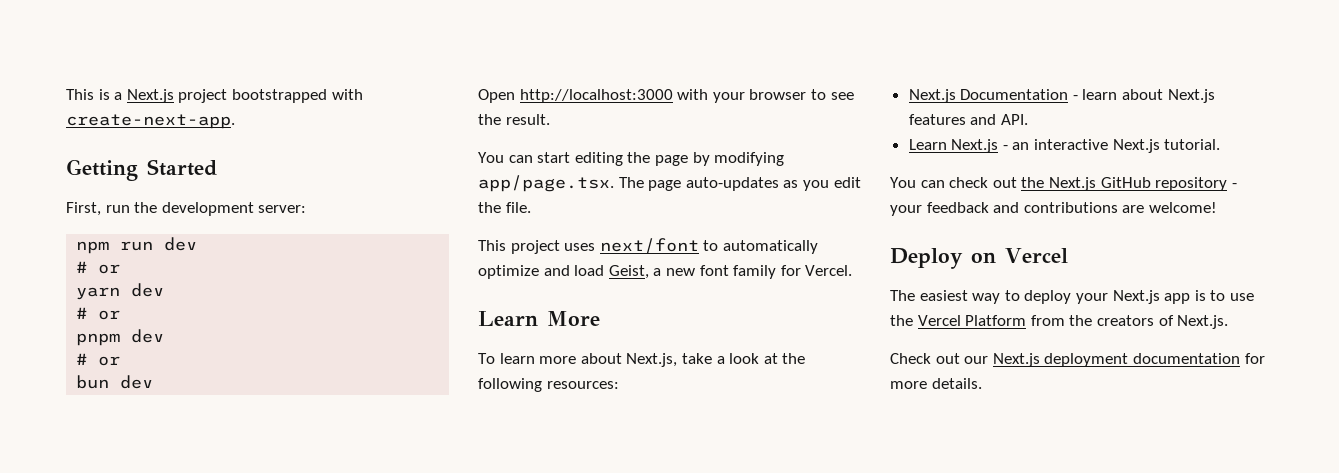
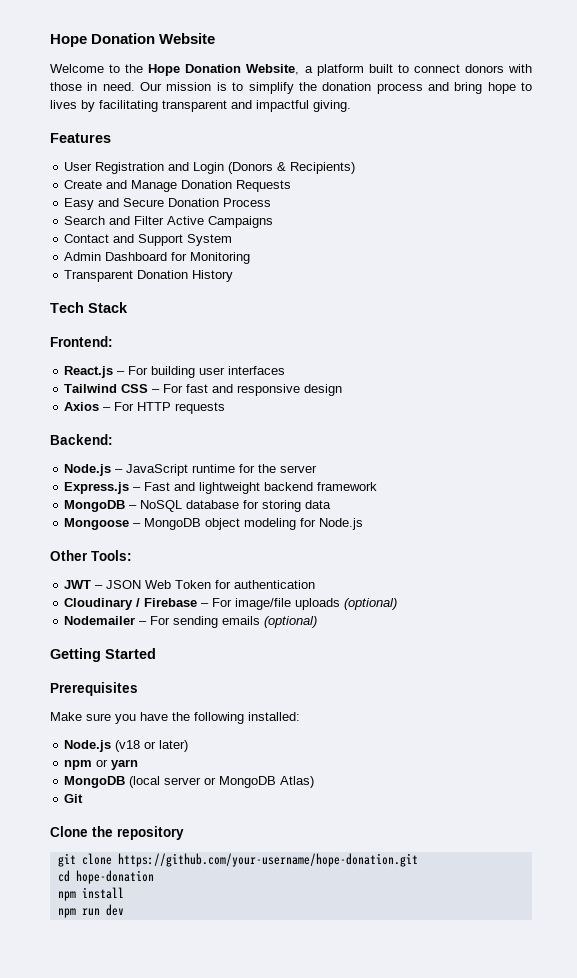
- This is a Next.js project bootstrapped with create-next-app.
+ Hope Donation Website
+ Welcome to the Hope Donation Website, a platform built to connect donors with those in need. Our mission is to simplify the donation process and bring hope to lives by facilitating transparent and impactful giving.
+ Features
+ User Registration and Login (Donors & Recipients)
+ Create and Manage Donation Requests
+ Easy and Secure Donation Process
+ Search and Filter Active Campaigns
+ Contact and Support System
+ Admin Dashboard for Monitoring
+ Transparent Donation History
+ Tech Stack
+ Frontend:
+ React.js – For building user interfaces
+ Tailwind CSS – For fast and responsive design
+ Axios – For HTTP requests
+ Backend:
+ Node.js – JavaScript runtime for the server
+ Express.js – Fast and lightweight backend framework
+ MongoDB – NoSQL database for storing data
+ Mongoose – MongoDB object modeling for Node.js
+ Other Tools:
+ JWT – JSON Web Token for authentication
+ Cloudinary / Firebase – For image/file uploads (optional)
+ Nodemailer – For sending emails (optional)
  Getting Started
- First, run the development server:
+ Prerequisites
+ Make sure you have the following installed:
+ Node.js (v18 or later)
+ npm or yarn
+ MongoDB (local server or MongoDB Atlas)
+ Git
+ Clone the repository
+ git clone https://github.com/your-username/hope-donation.git
+ cd hope-donation
+ npm install
  npm run dev
- # or
- yarn dev
- # or
- pnpm dev
- # or
- bun dev
- Open http://localhost:3000 with your browser to see the result.
- You can start editing the page by modifying app/page.tsx. The page auto-updates as you edit the file.
- This project uses next/font to automatically optimize and load Geist, a new font family for Vercel.
- Learn More
- To learn more about Next.js, take a look at the following resources:
- Next.js Documentation - learn about Next.js features and API.
- Learn Next.js - an interactive Next.js tutorial.
- You can check out the Next.js GitHub repository - your feedback and contributions are welcome!
- Deploy on Vercel
- The easiest way to deploy your Next.js app is to use the Vercel Platform from the creators of Next.js.
- Check out our Next.js deployment documentation for more details.

